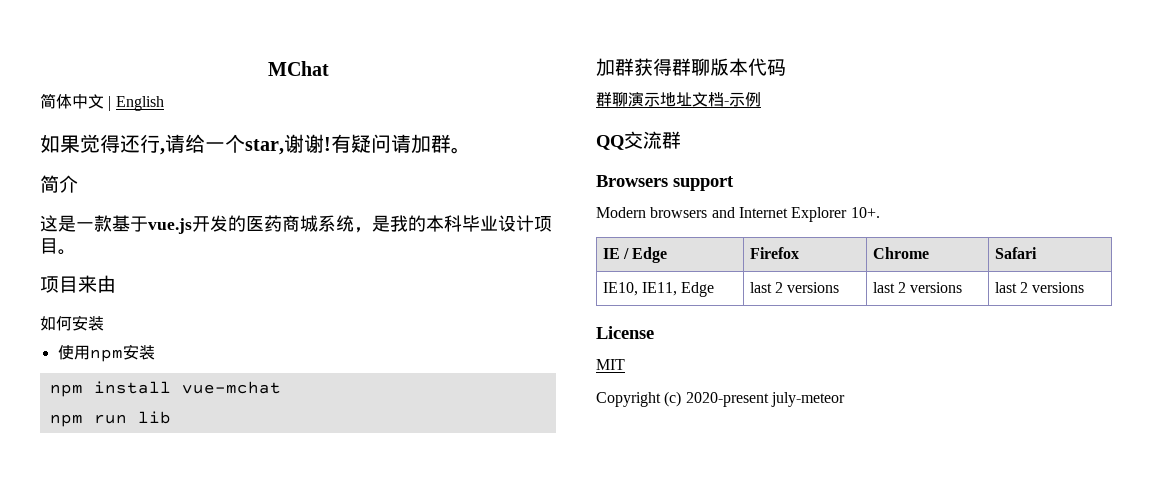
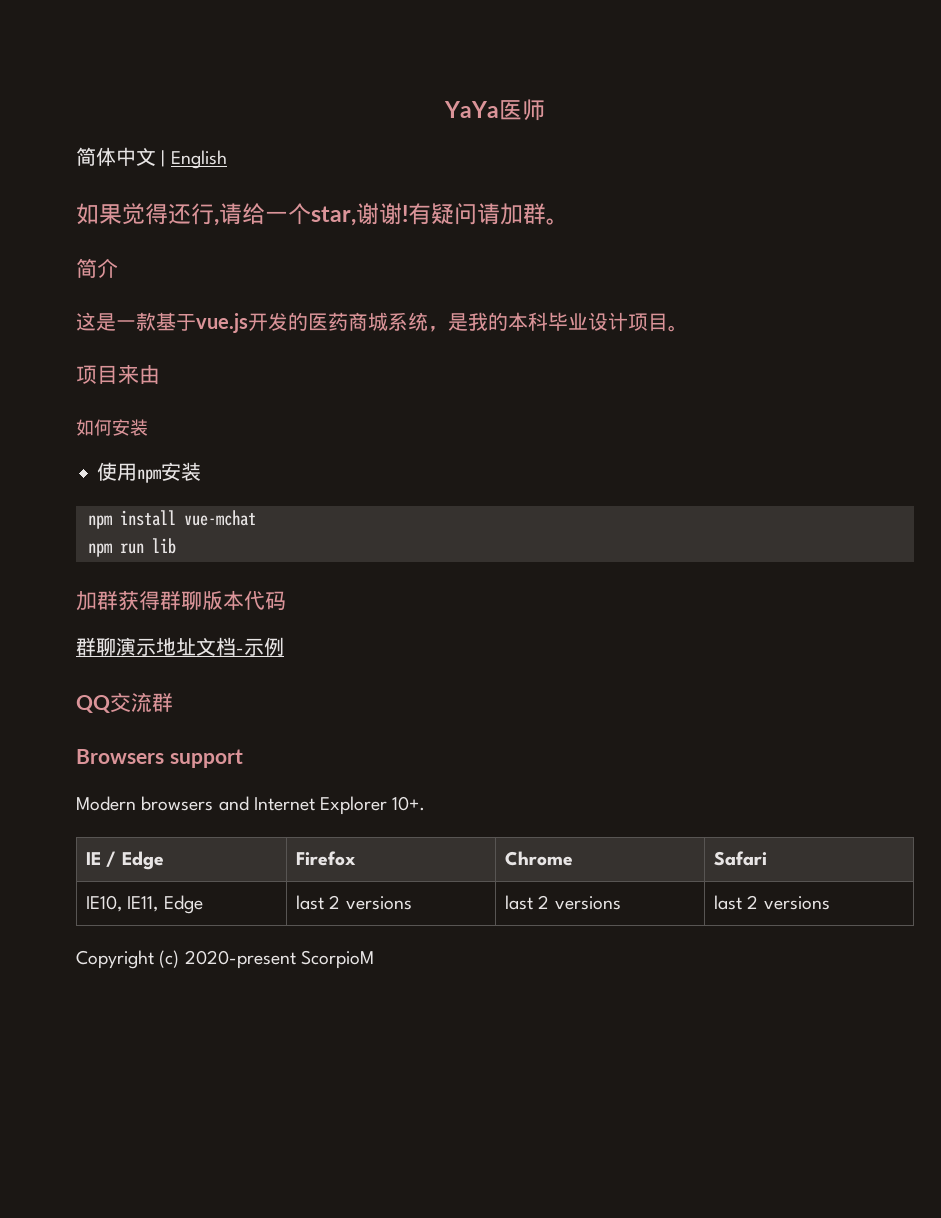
- MChat
+ YaYa医师
- License
- MIT
- Copyright (c) 2020-present july-meteor
+ Copyright (c) 2020-present ScorpioM

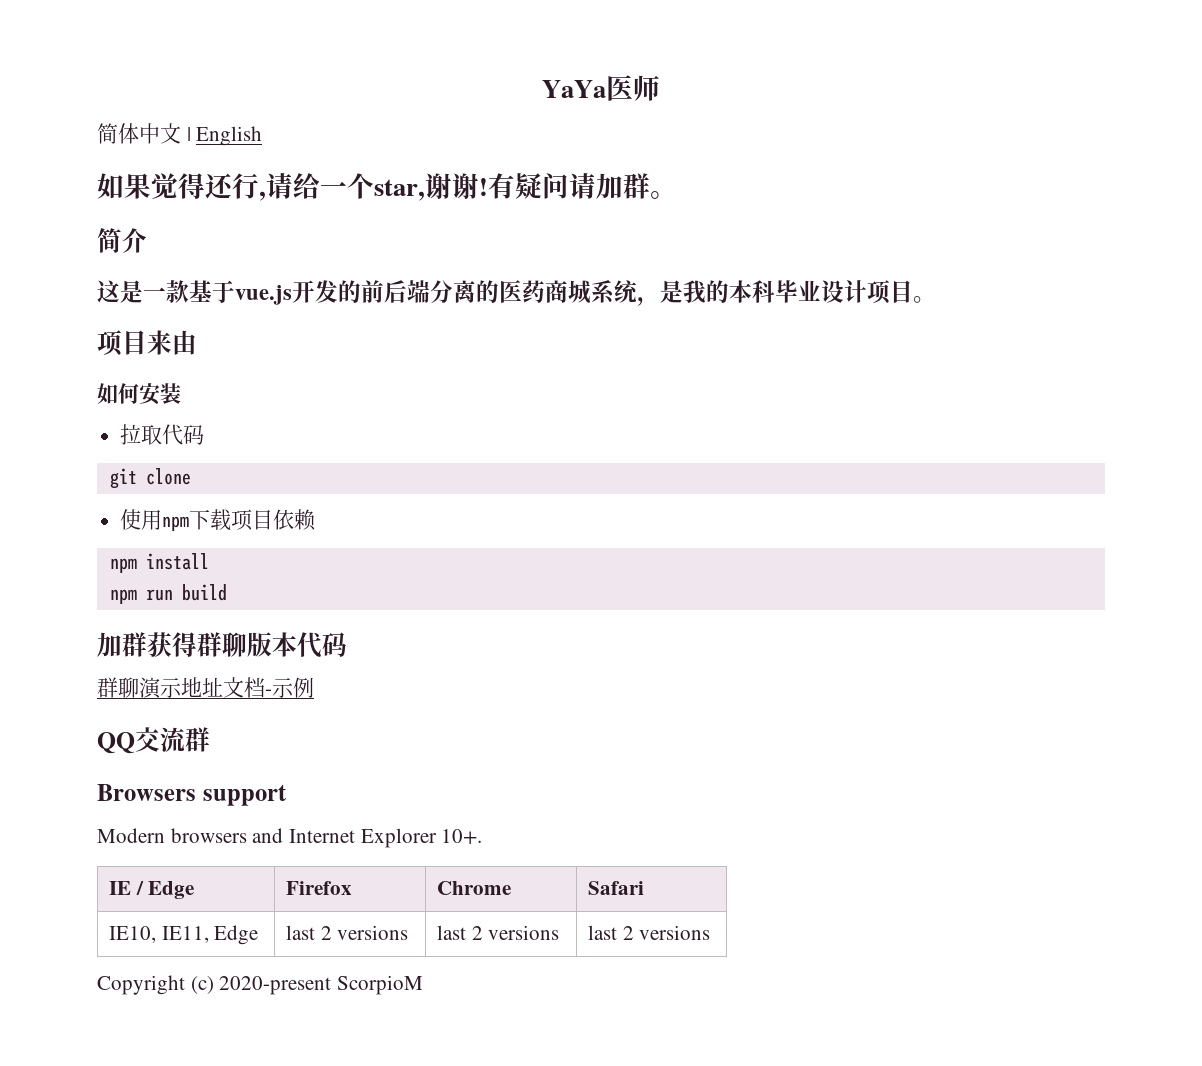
- 这是一款基于vue.js开发的医药商城系统，是我的本科毕业设计项目。
+ 这是一款基于vue.js开发的前后端分离的医药商城系统，是我的本科毕业设计项目。
+ 拉取代码
+ git clone
- 使用npm安装
+ 使用npm下载项目依赖
- npm install vue-mchat
+ npm install
- npm run lib
+ npm run build

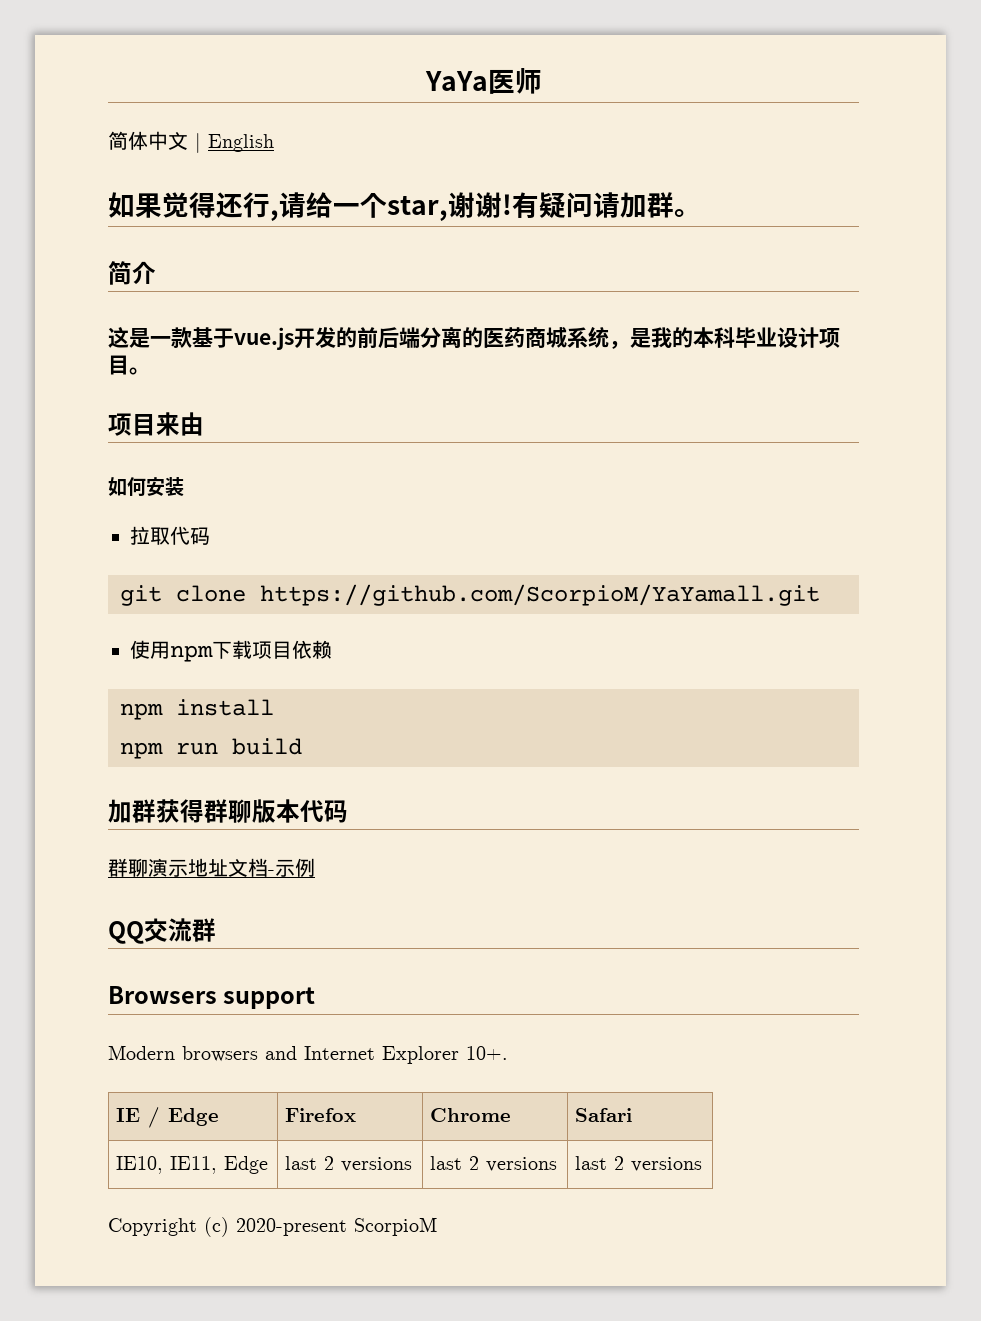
- git clone
+ git clone https://github.com/ScorpioM/YaYamall.git

